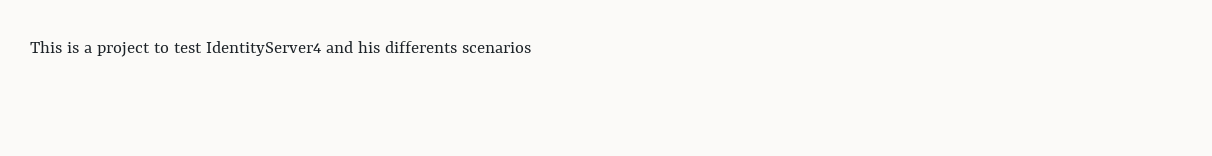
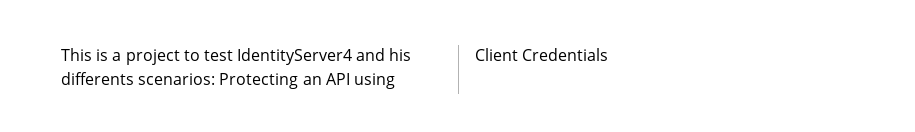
- This is a project to test IdentityServer4 and his differents scenarios
+ This is a project to test IdentityServer4 and his differents scenarios: Protecting an API using Client Credentials

